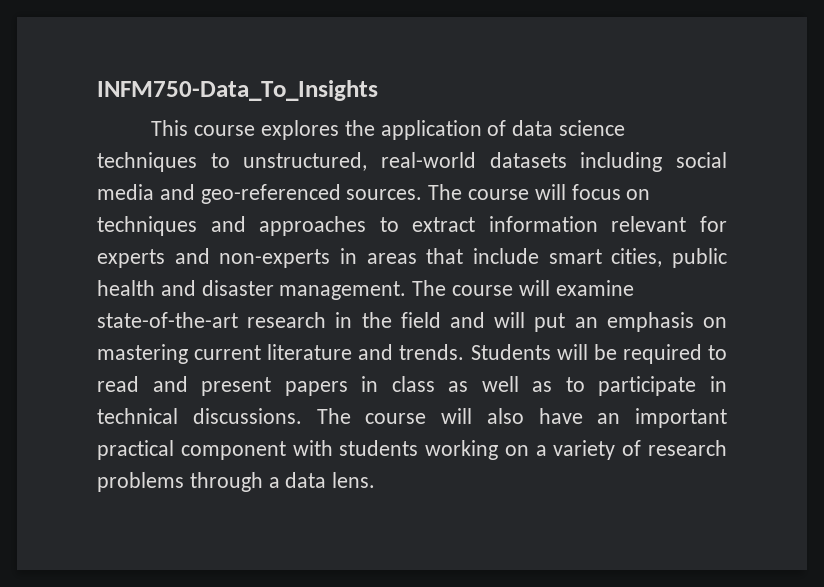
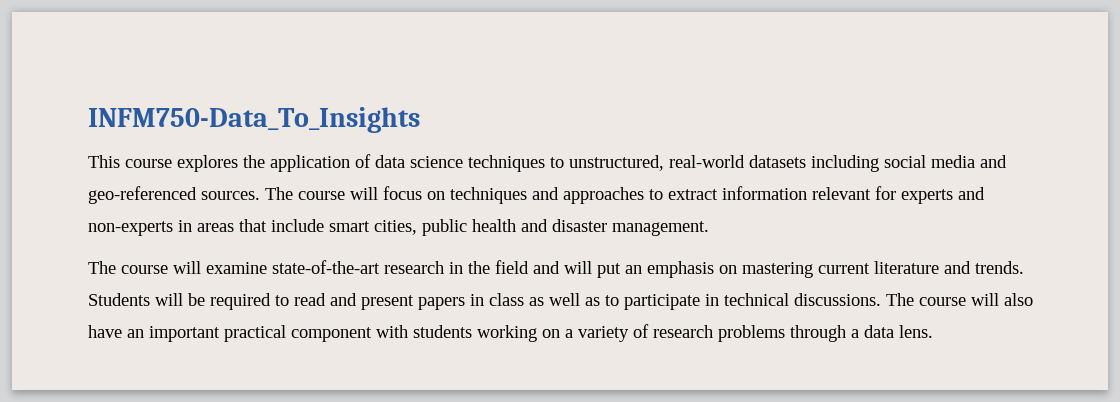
- The course will focus on techniques and approaches to extract information relevant for experts and non-experts in areas that include smart cities, public health and disaster management. The course will examine state-of-the-art research in the field and will put an emphasis on mastering current literature and trends.
+ The course will focus on techniques and approaches to extract information relevant for experts and non-experts in areas that include smart cities, public health and disaster management.
+ The course will examine state-of-the-art research in the field and will put an emphasis on mastering current literature and trends.

